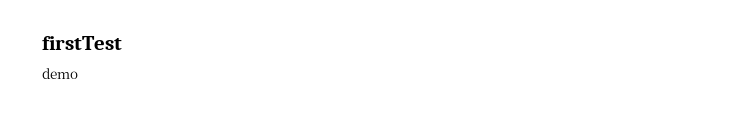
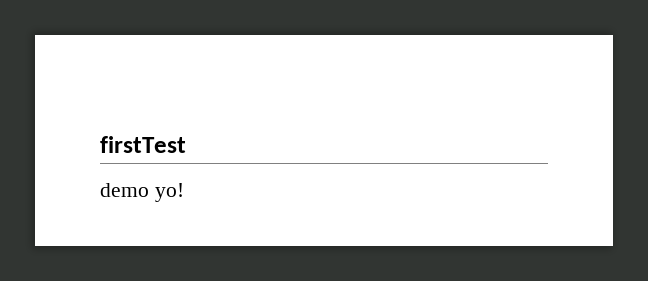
- demo
+ demo yo!

